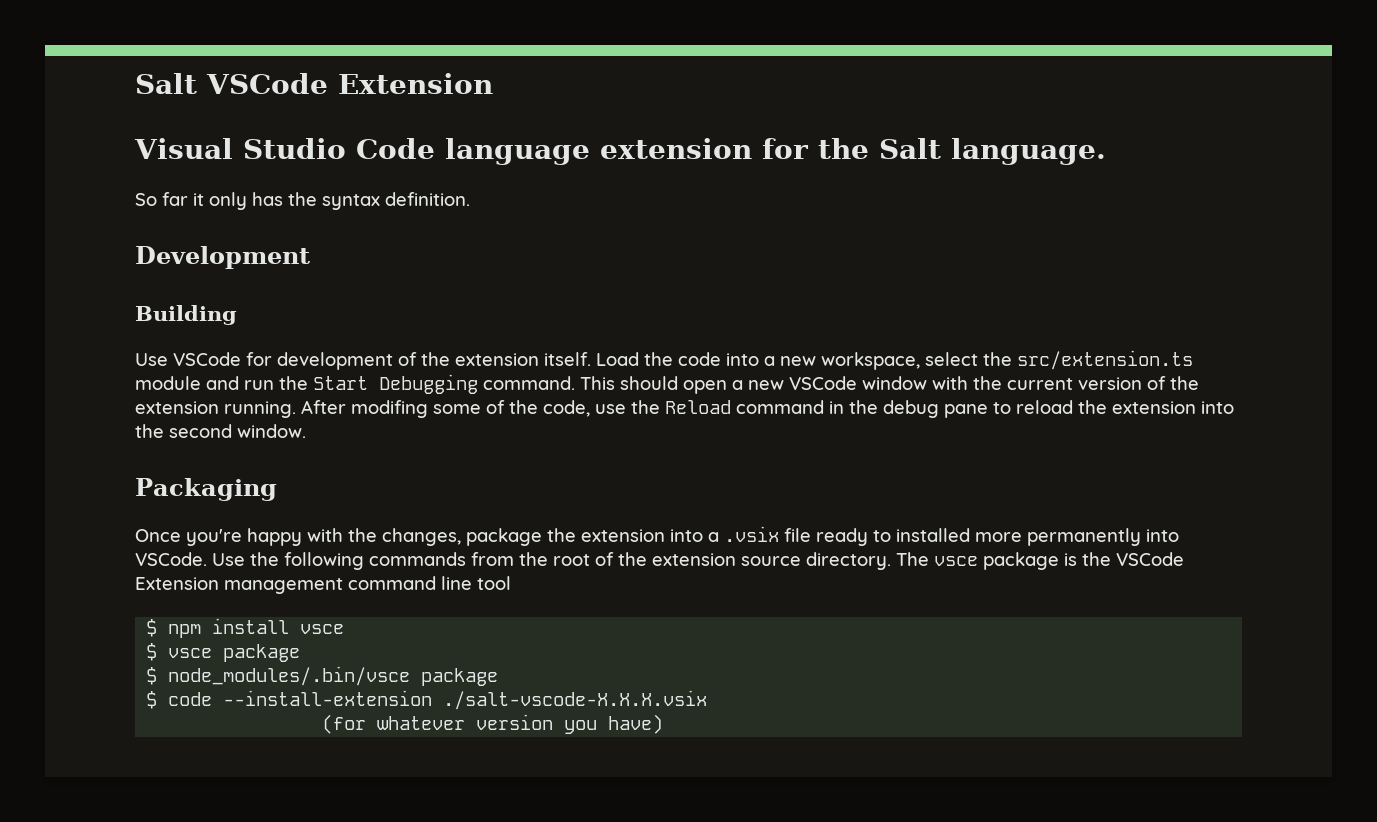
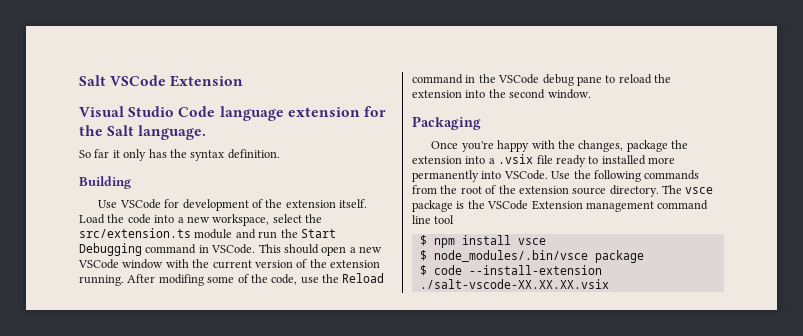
- Development
- Load the code into a new workspace, select the src/extension.ts module and run the Start Debugging command.
+ Load the code into a new workspace, select the src/extension.ts module and run the Start Debugging command in VSCode.
- After modifing some of the code, use the Reload command in the debug pane to reload the extension into the second window.
+ After modifing some of the code, use the Reload command in the VSCode debug pane to reload the extension into the second window.
- $ vsce package
- $ code --install-extension ./salt-vscode-X.X.X.vsix
- (for whatever version you have)
+ $ code --install-extension ./salt-vscode-XX.XX.XX.vsix

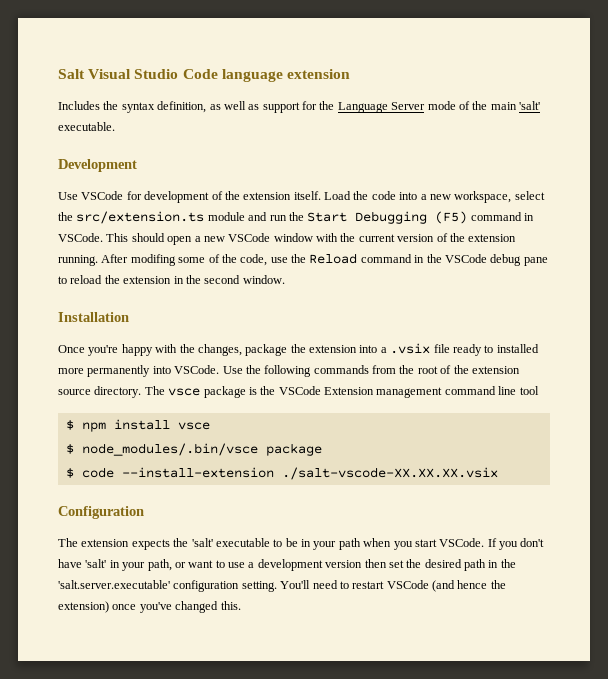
- Salt VSCode Extension
- Visual Studio Code language extension for the Salt language.
- So far it only has the syntax definition.
- Building
+ Salt Visual Studio Code language extension
+ Includes the syntax definition, as well as support for the Language Server mode of the main 'salt' executable.
+ Development
- Load the code into a new workspace, select the src/extension.ts module and run the Start Debugging command in VSCode.
+ Load the code into a new workspace, select the src/extension.ts module and run the Start Debugging (F5) command in VSCode.
- After modifing some of the code, use the Reload command in the VSCode debug pane to reload the extension into the second window.
+ After modifing some of the code, use the Reload command in the VSCode debug pane to reload the extension in the second window.
- Packaging
+ Installation
+ Configuration
+ The extension expects the 'salt' executable to be in your path when you start VSCode. If you don't have 'salt' in your path, or want to use a development version then set the desired path in the 'salt.server.executable' configuration setting. You'll need to restart VSCode (and hence the extension) once you've changed this.

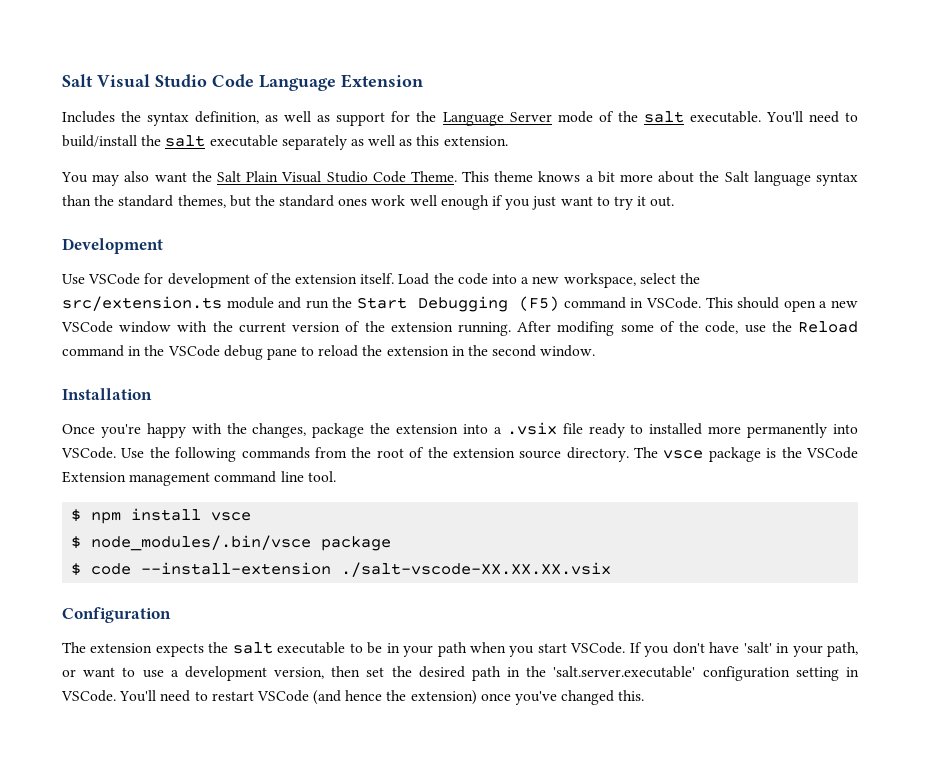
- Salt Visual Studio Code language extension
+ Salt Visual Studio Code Language Extension
- Includes the syntax definition, as well as support for the Language Server mode of the main 'salt' executable.
+ Includes the syntax definition, as well as support for the Language Server mode of the salt executable. You'll need to build/install the salt executable separately as well as this extension.
+ You may also want the Salt Plain Visual Studio Code Theme. This theme knows a bit more about the Salt language syntax than the standard themes, but the standard ones work well enough if you just want to try it out.
- The vsce package is the VSCode Extension management command line tool
+ The vsce package is the VSCode Extension management command line tool.
- The extension expects the 'salt' executable to be in your path when you start VSCode.
+ The extension expects the salt executable to be in your path when you start VSCode.
- If you don't have 'salt' in your path, or want to use a development version then set the desired path in the 'salt.server.executable' configuration setting.
+ If you don't have 'salt' in your path, or want to use a development version, then set the desired path in the 'salt.server.executable' configuration setting in VSCode.

